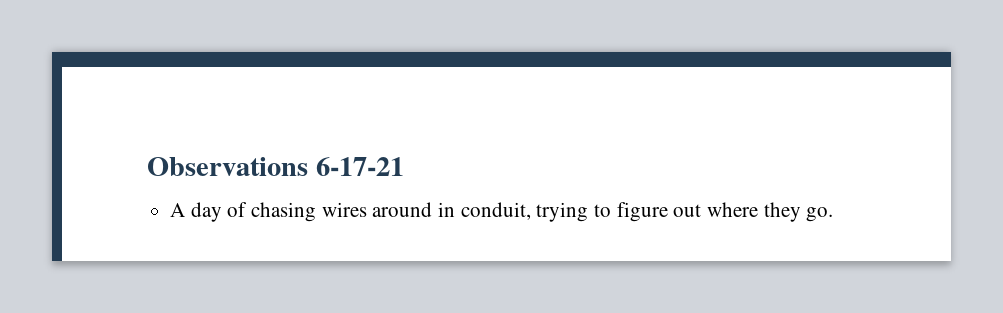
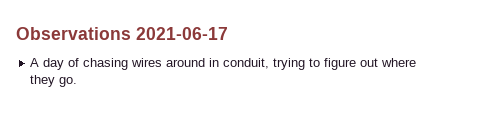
- Observations 6-17-21
+ Observations 2021-06-17

